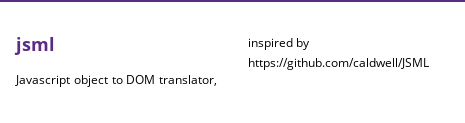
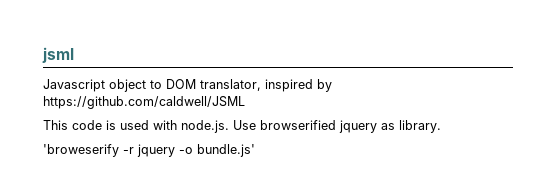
+ This code is used with node.js. Use browserified jquery as library.
+ 'broweserify -r jquery -o bundle.js'

